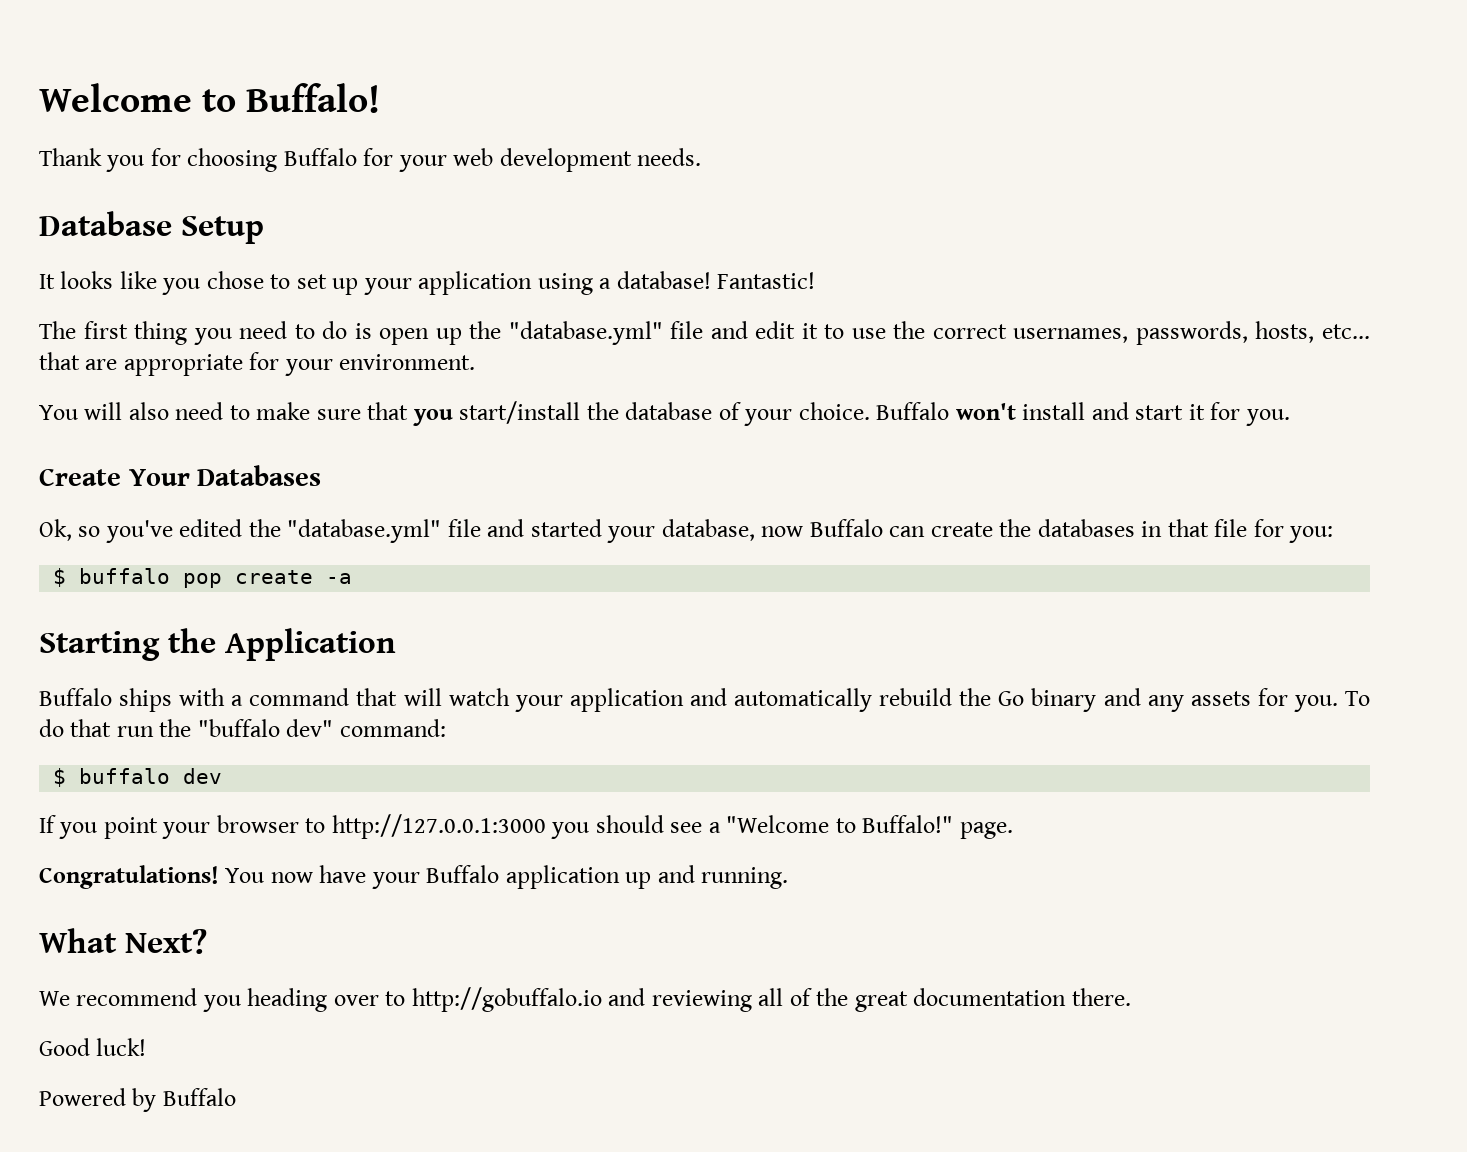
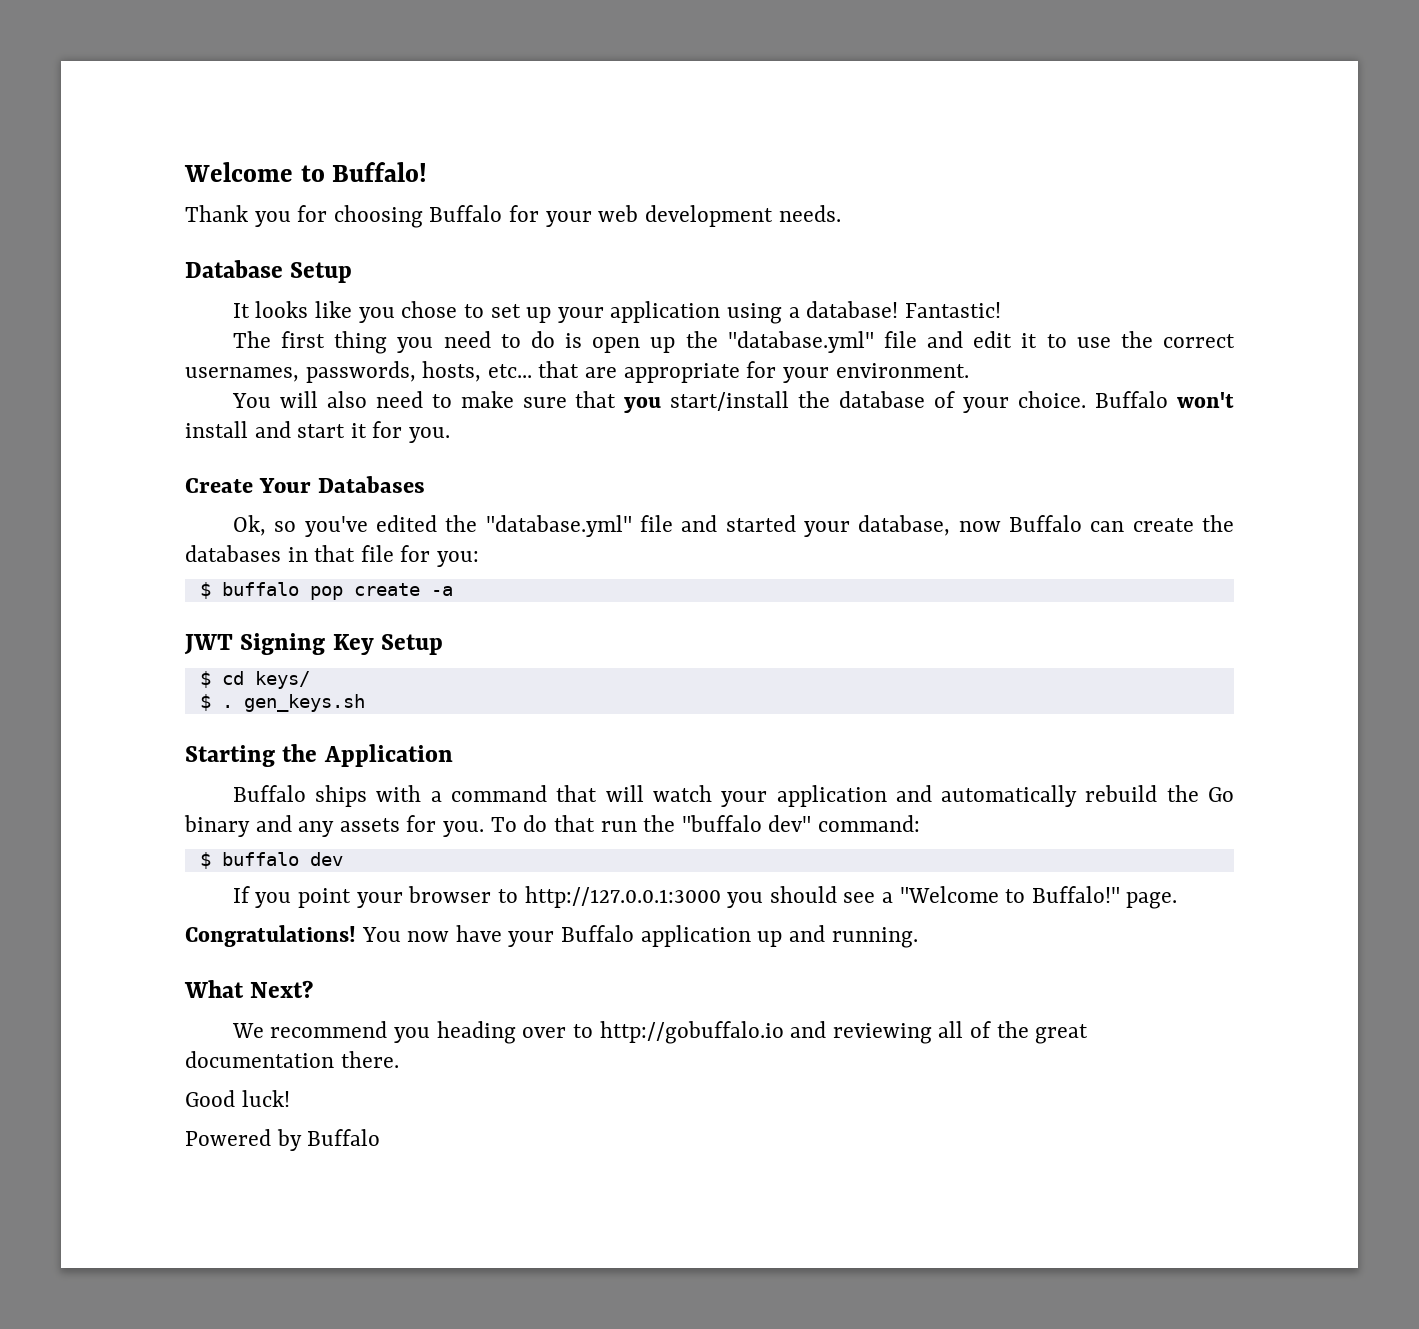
+ JWT Signing Key Setup
+ $ cd keys/
+ $ . gen_keys.sh

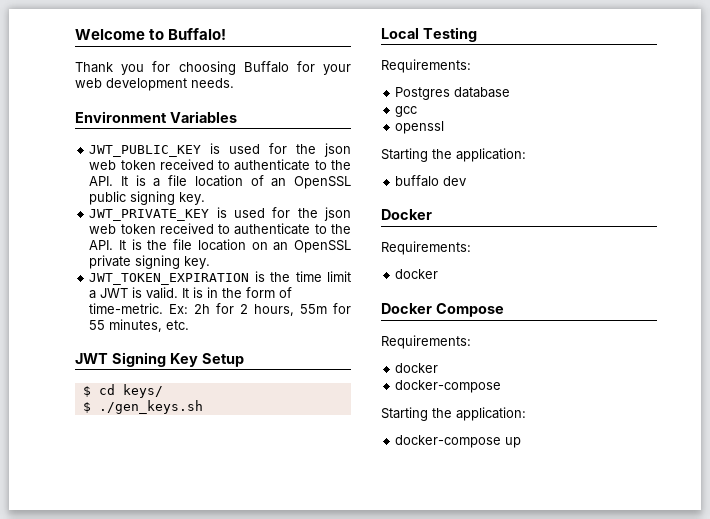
- Database Setup
- It looks like you chose to set up your application using a database! Fantastic!
- The first thing you need to do is open up the "database.yml" file and edit it to use the correct usernames, passwords, hosts, etc... that are appropriate for your environment.
- You will also need to make sure that you start/install the database of your choice. Buffalo won't install and start it for you.
- Create Your Databases
- Ok, so you've edited the "database.yml" file and started your database, now Buffalo can create the databases in that file for you:
- $ buffalo pop create -a
+ Environment Variables
+ JWT_PUBLIC_KEY is used for the json web token received to authenticate to the API. It is a file location of an OpenSSL public signing key.
+ JWT_PRIVATE_KEY is used for the json web token received to authenticate to the API. It is the file location on an OpenSSL private signing key.
+ JWT_TOKEN_EXPIRATION is the time limit a JWT is valid. It is in the form of time-metric. Ex: 2h for 2 hours, 55m for 55 minutes, etc.
- $ . gen_keys.sh
- Starting the Application
- Buffalo ships with a command that will watch your application and automatically rebuild the Go binary and any assets for you. To do that run the "buffalo dev" command:
- $ buffalo dev
- If you point your browser to http://127.0.0.1:3000 you should see a "Welcome to Buffalo!" page.
- Congratulations! You now have your Buffalo application up and running.
- What Next?
- We recommend you heading over to http://gobuffalo.io and reviewing all of the great documentation there.
- Good luck!
- Powered by Buffalo
+ $ ./gen_keys.sh
+ Local Testing
+ Requirements:
+ Postgres database
+ gcc
+ openssl
+ Starting the application:
+ buffalo dev
+ Docker
+ Requirements:
+ docker
+ Docker Compose
+ Requirements:
+ docker
+ docker-compose
+ Starting the application:
+ docker-compose up

